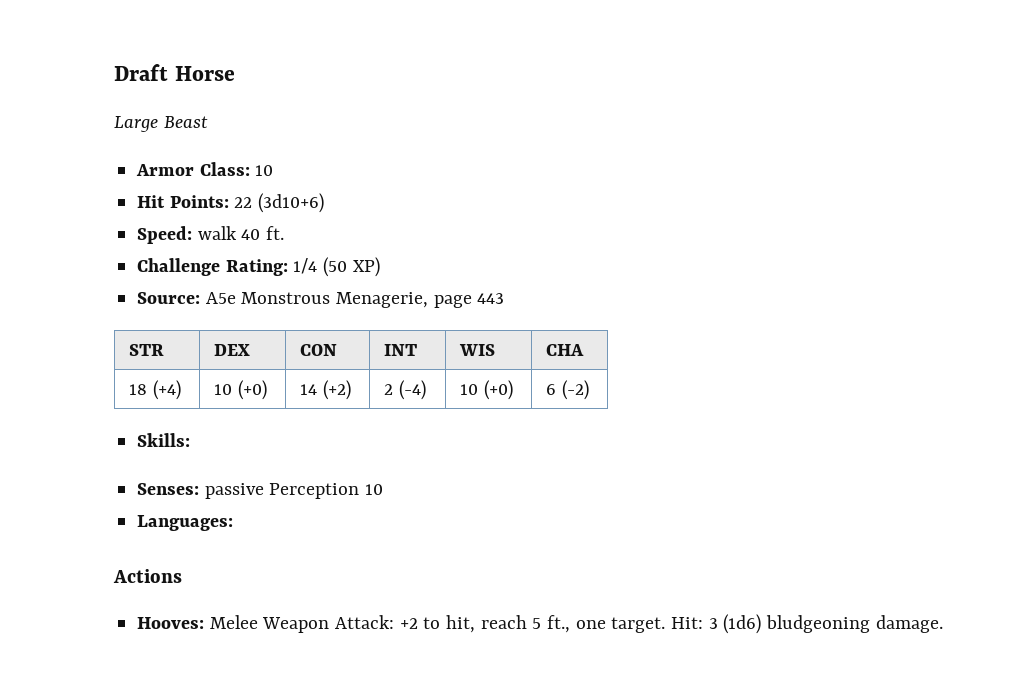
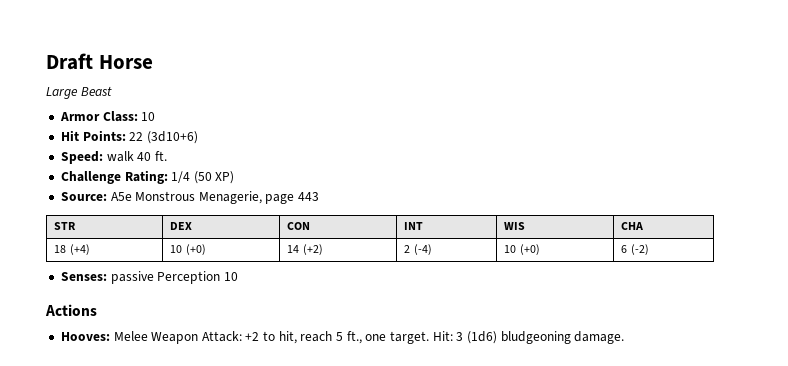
- Skills:
- Languages:

